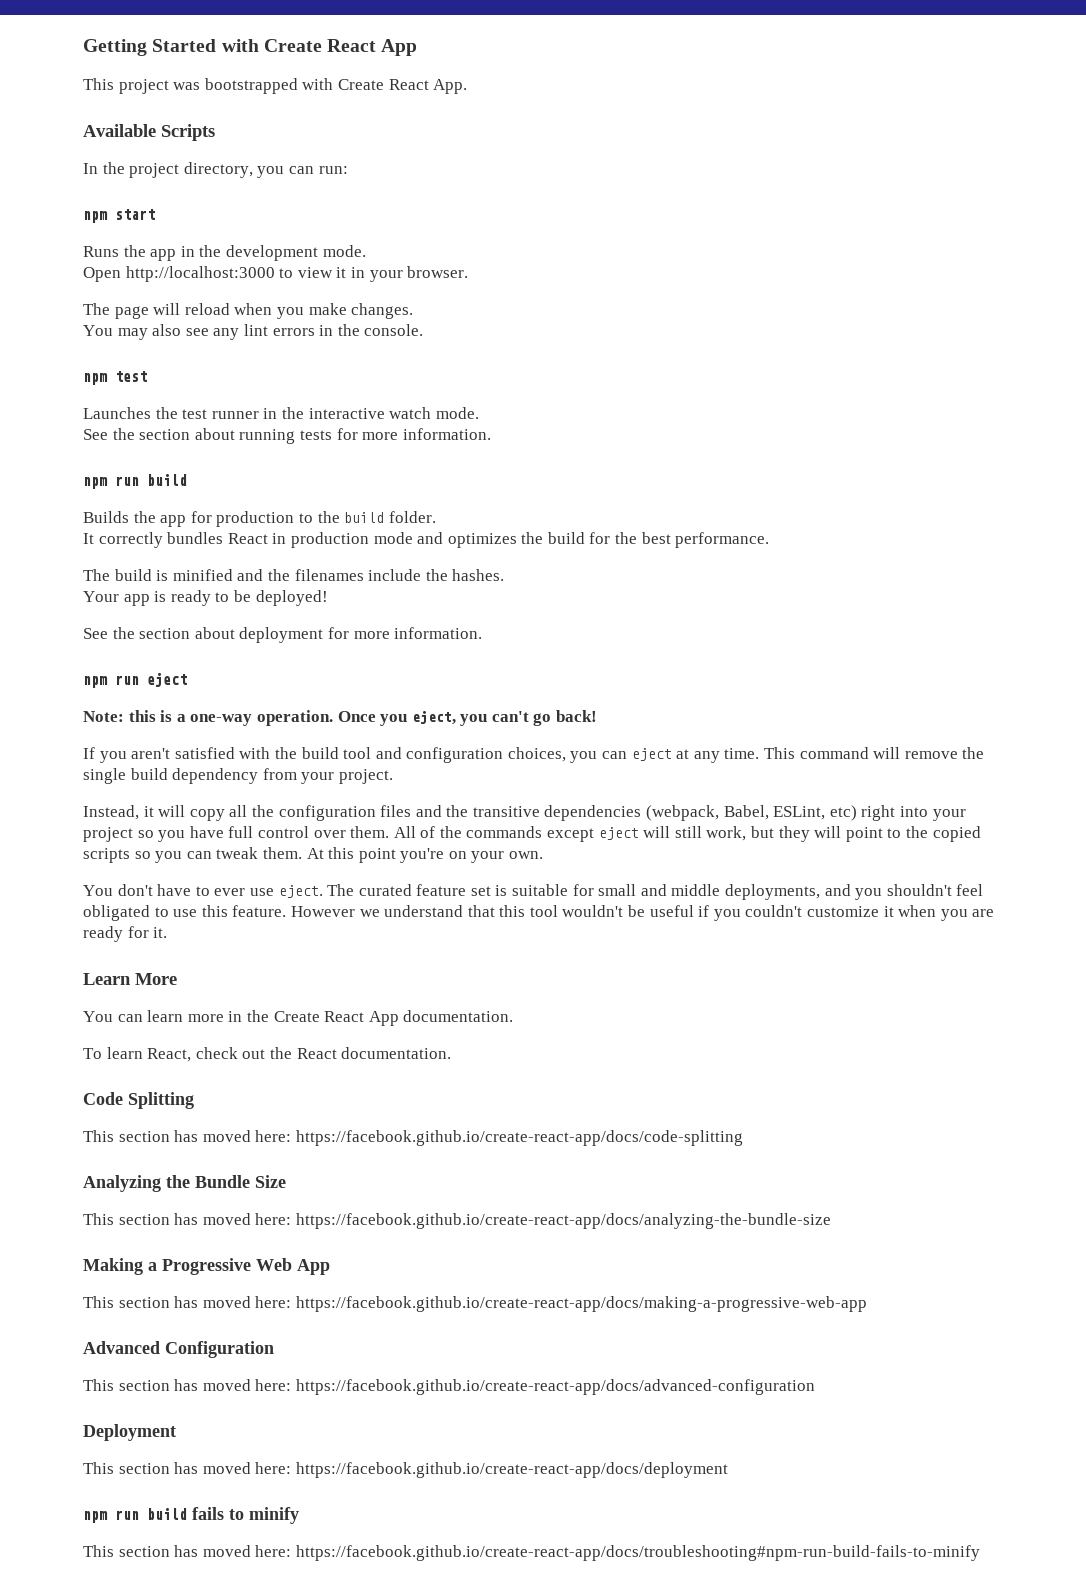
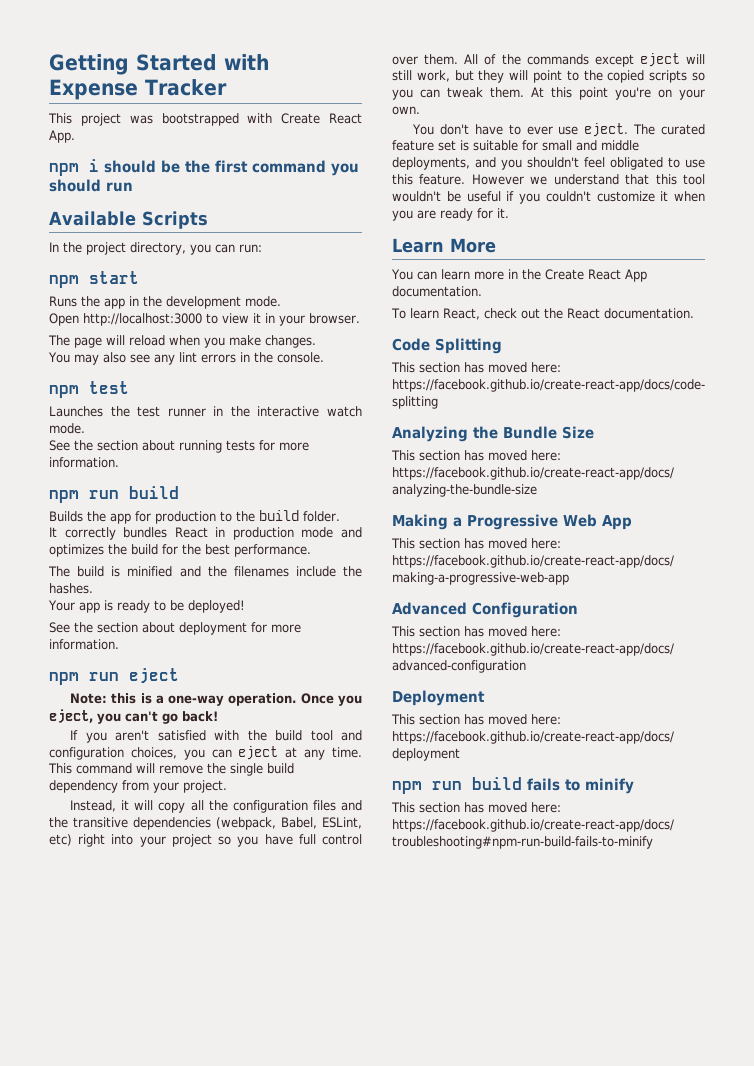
- Getting Started with Create React App
+ Getting Started with Expense Tracker
+ npm i should be the first command you should run

